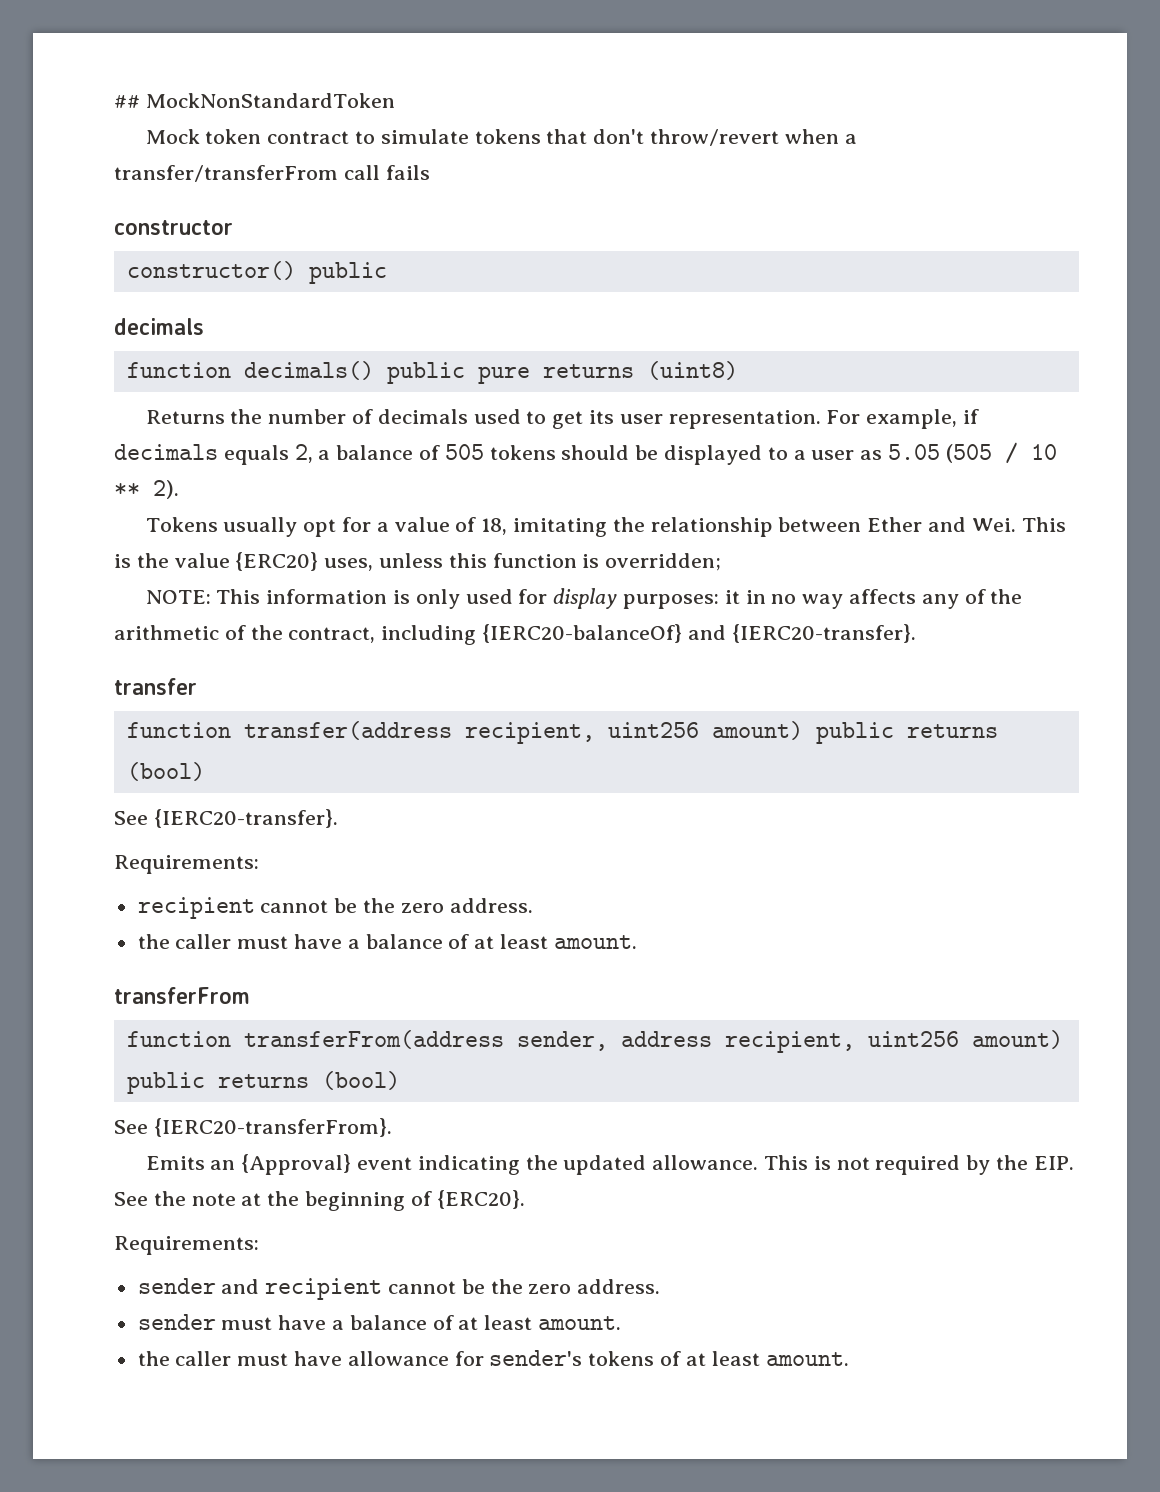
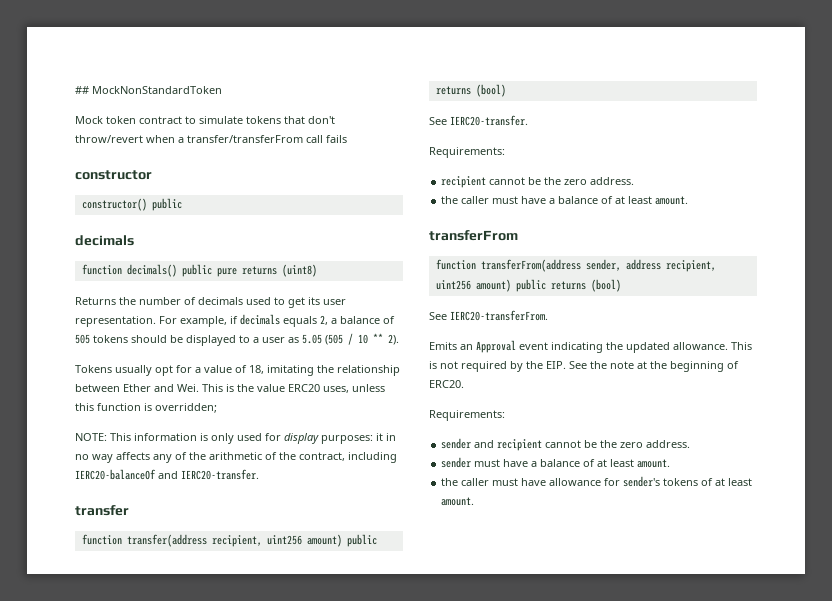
- Tokens usually opt for a value of 18, imitating the relationship between Ether and Wei. This is the value {ERC20} uses, unless this function is overridden;
+ Tokens usually opt for a value of 18, imitating the relationship between Ether and Wei. This is the value ERC20 uses, unless this function is overridden;
- NOTE: This information is only used for display purposes: it in no way affects any of the arithmetic of the contract, including {IERC20-balanceOf} and {IERC20-transfer}.
+ NOTE: This information is only used for display purposes: it in no way affects any of the arithmetic of the contract, including IERC20-balanceOf and IERC20-transfer.
- See {IERC20-transfer}.
+ See IERC20-transfer.
- See {IERC20-transferFrom}.
+ See IERC20-transferFrom.
- Emits an {Approval} event indicating the updated allowance.
+ Emits an Approval event indicating the updated allowance.
- This is not required by the EIP. See the note at the beginning of {ERC20}.
+ This is not required by the EIP. See the note at the beginning of ERC20.

